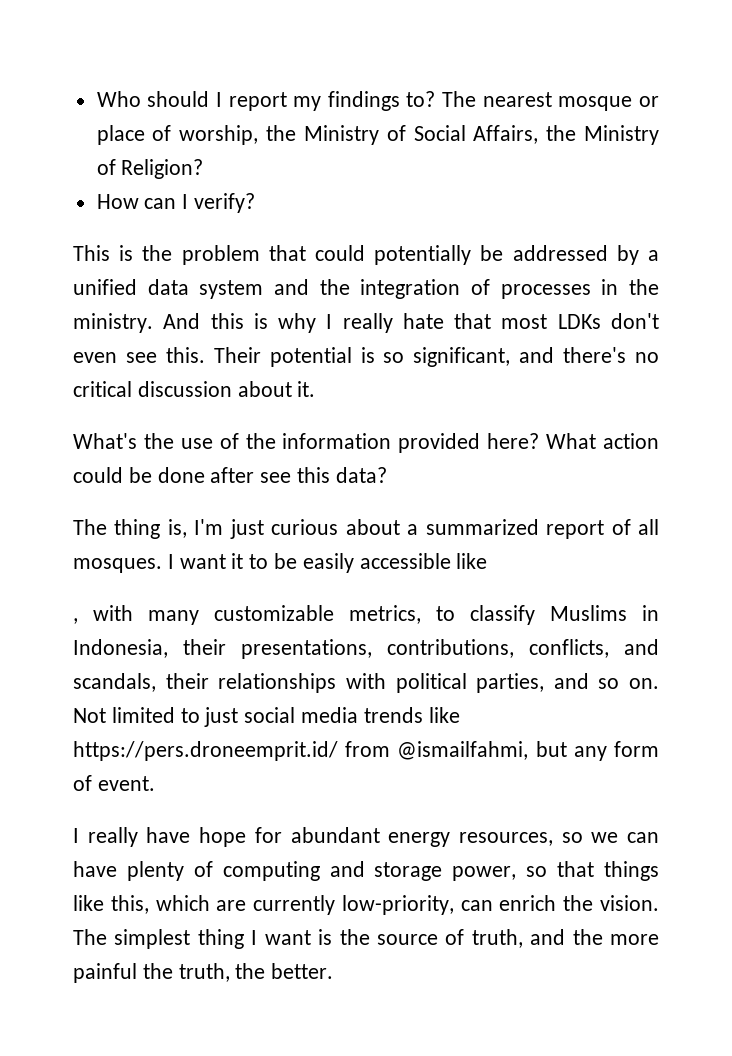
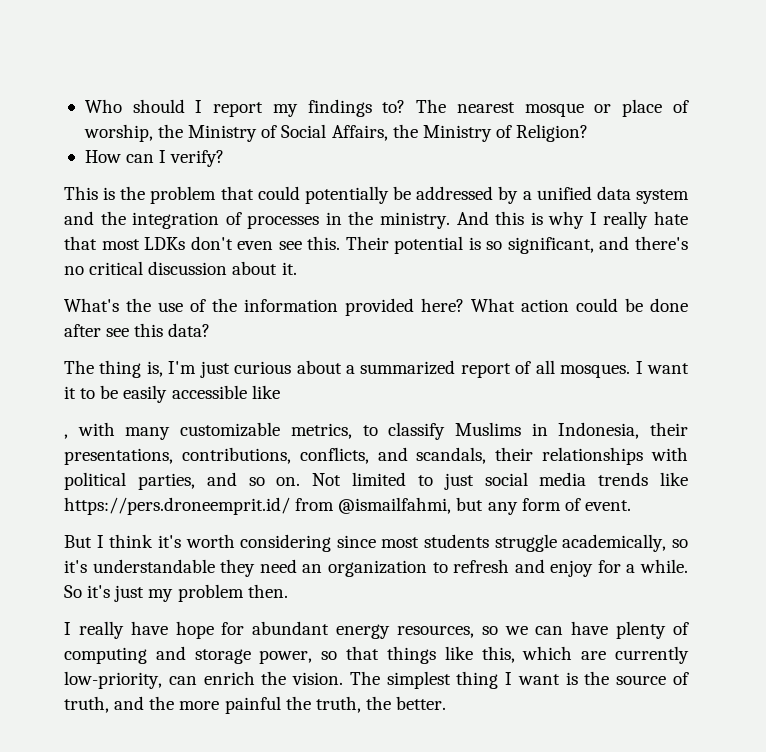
+ But I think it's worth considering since most students struggle academically, so it's understandable they need an organization to refresh and enjoy for a while. So it's just my problem then.

